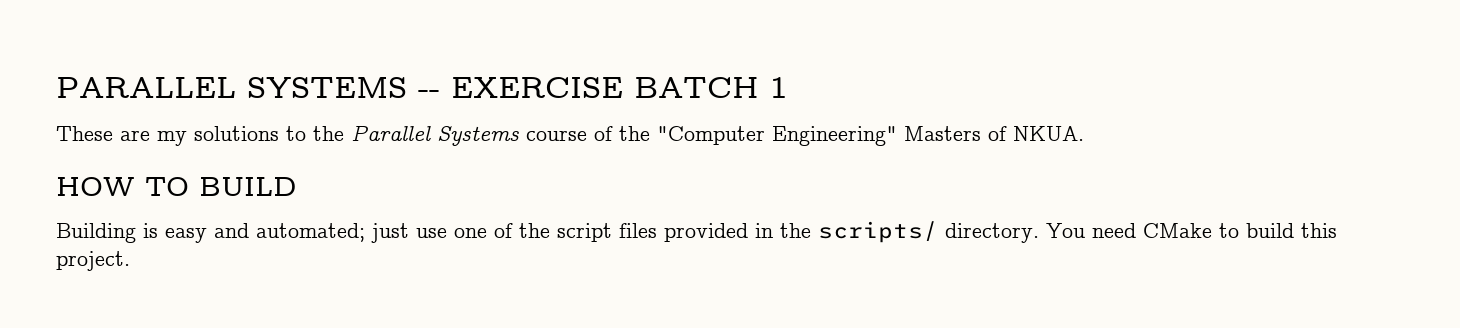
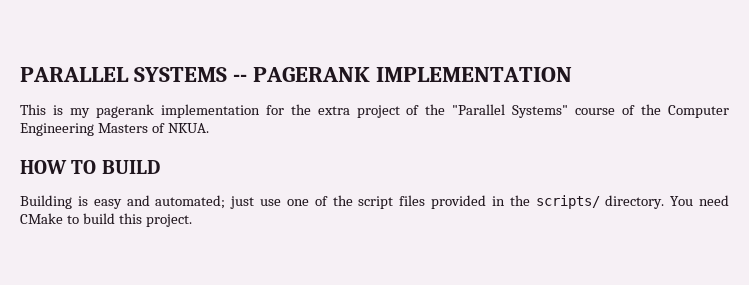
- PARALLEL SYSTEMS -- EXERCISE BATCH 1
- These are my solutions to the Parallel Systems course of the "Computer Engineering" Masters of NKUA.
+ PARALLEL SYSTEMS -- PAGERANK IMPLEMENTATION
+ This is my pagerank implementation for the extra project of the "Parallel Systems" course of the Computer Engineering Masters of NKUA.

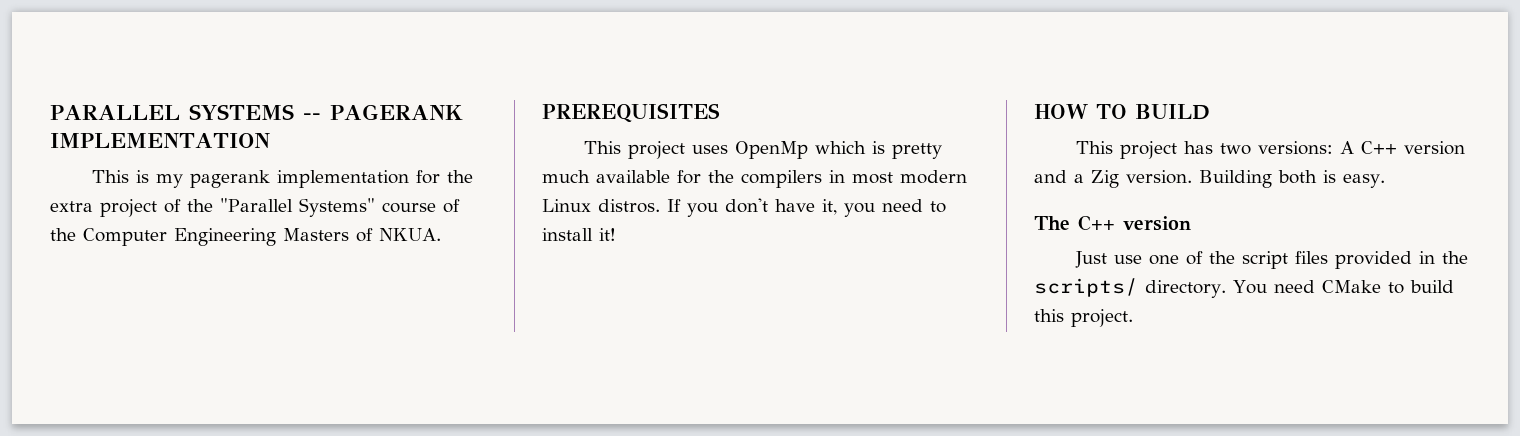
+ PREREQUISITES
+ This project uses OpenMp which is pretty much available for the compilers in most modern Linux distros. If you don't have it, you need to install it!
  HOW TO BUILD
- Building is easy and automated; just use one of the script files provided in the scripts/ directory.
+ This project has two versions: A C++ version and a Zig version. Building both is easy.
+ The C++ version
+ Just use one of the script files provided in the scripts/ directory.

